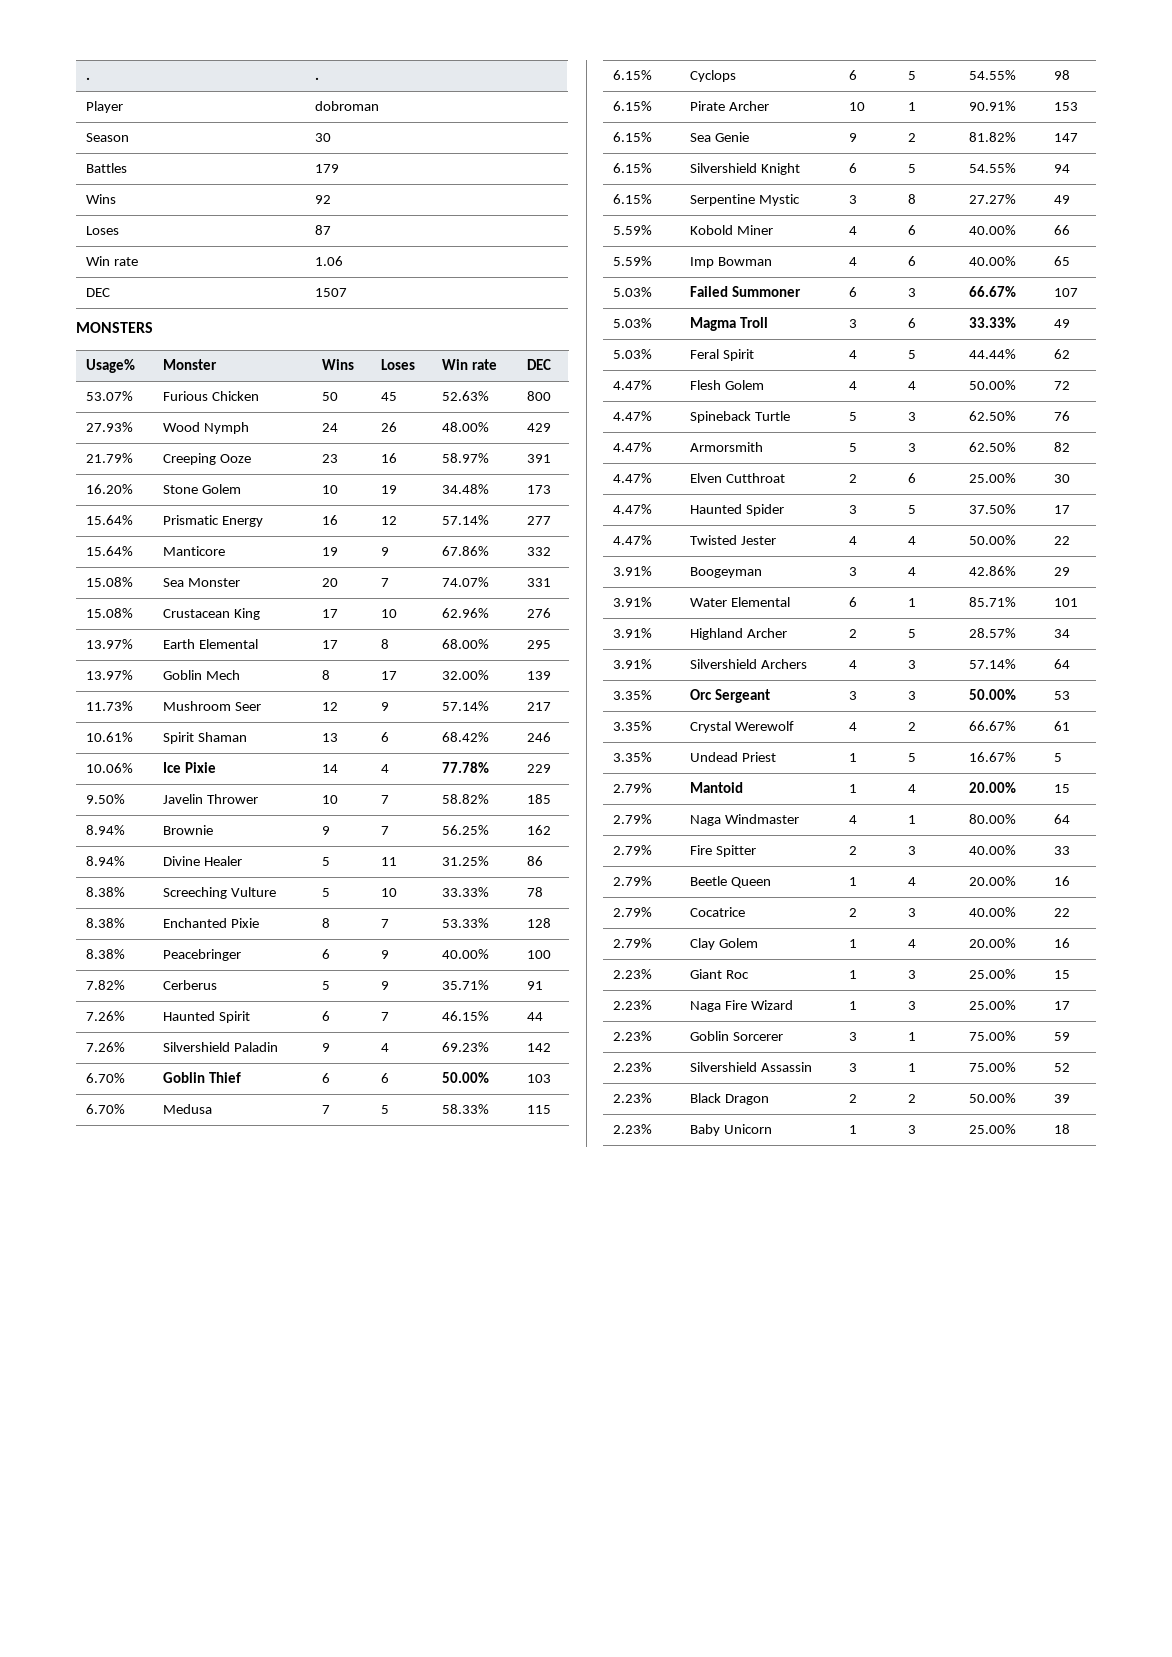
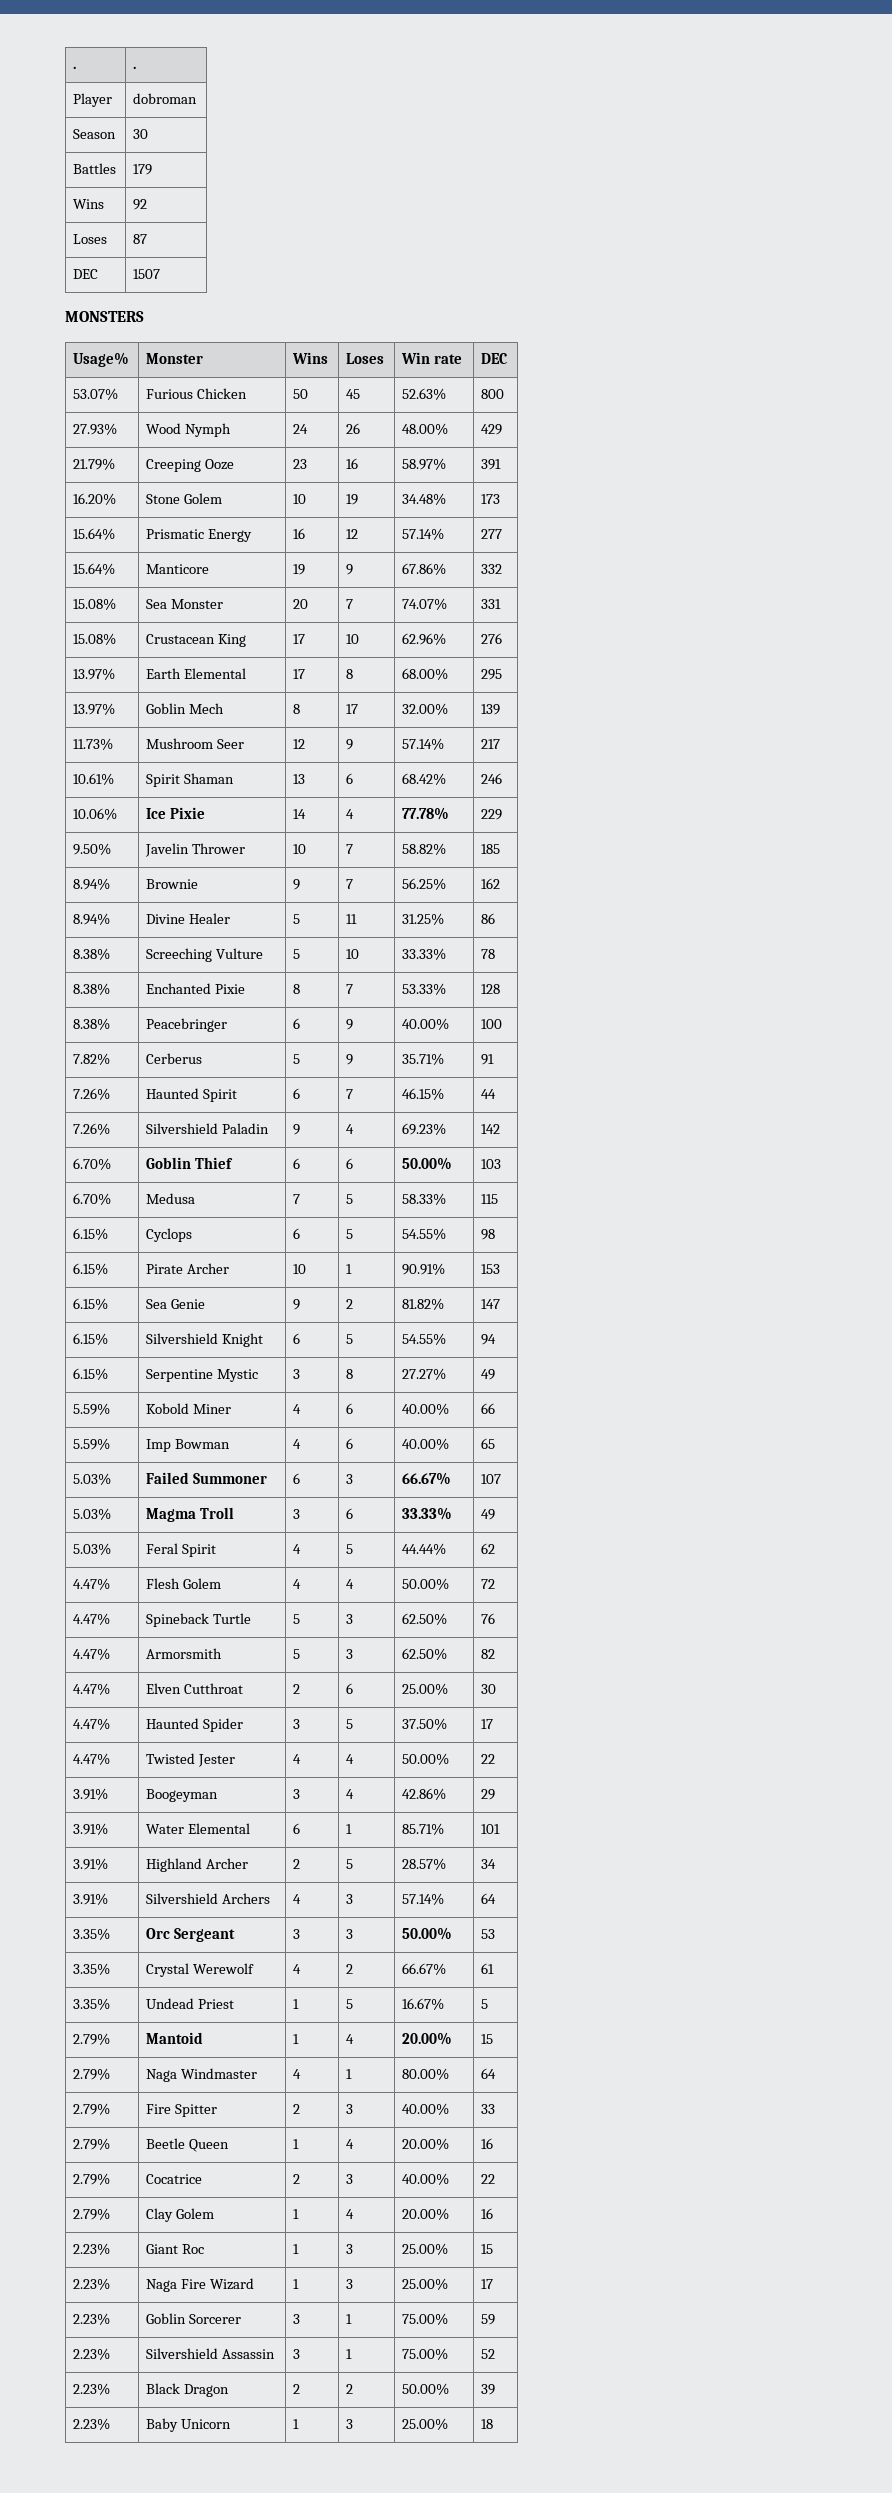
- Win rate | 1.06

